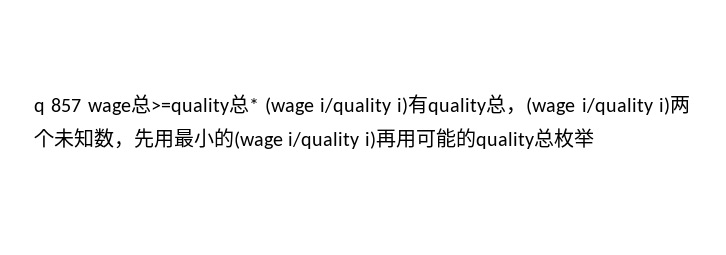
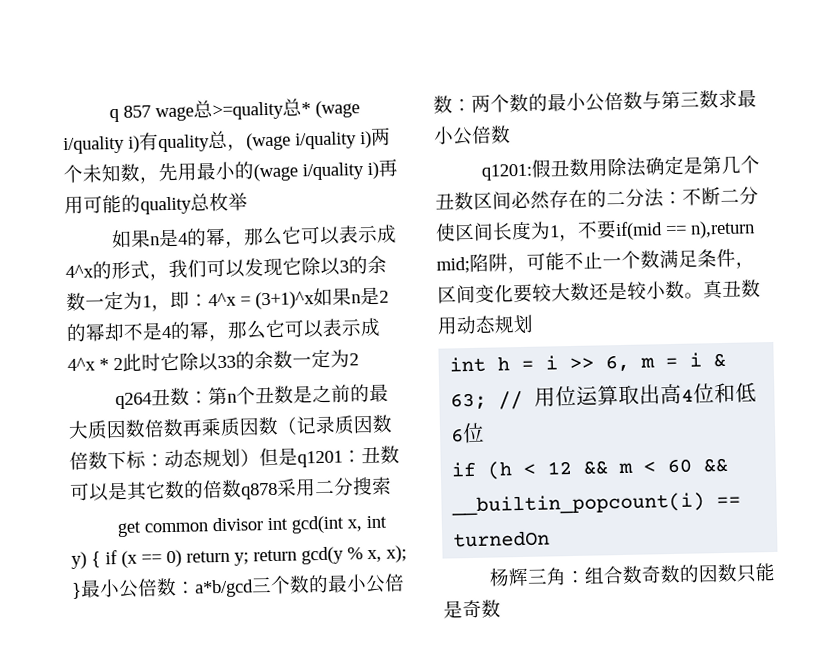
+ 如果n是4的幂，那么它可以表示成4^x的形式，我们可以发现它除以3的余数一定为1，即：4^x = (3+1)^x如果n是2的幂却不是4的幂，那么它可以表示成4^x * 2此时它除以33的余数一定为2
+ q264丑数：第n个丑数是之前的最大质因数倍数再乘质因数（记录质因数倍数下标：动态规划）但是q1201：丑数可以是其它数的倍数q878采用二分搜索
+ get common divisor int gcd(int x, int y) { if (x == 0) return y; return gcd(y % x, x); }最小公倍数：a*b/gcd三个数的最小公倍数：两个数的最小公倍数与第三数求最小公倍数
+ q1201:假丑数用除法确定是第几个丑数区间必然存在的二分法：不断二分使区间长度为1，不要if(mid == n),return mid;陷阱，可能不止一个数满足条件，区间变化要较大数还是较小数。真丑数用动态规划
+ int h = i >> 6, m = i & 63; // 用位运算取出高4位和低6位
+ if (h < 12 && m < 60 && __builtin_popcount(i) == turnedOn
+ 杨辉三角：组合数奇数的因数只能是奇数

